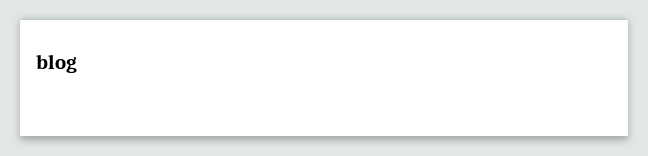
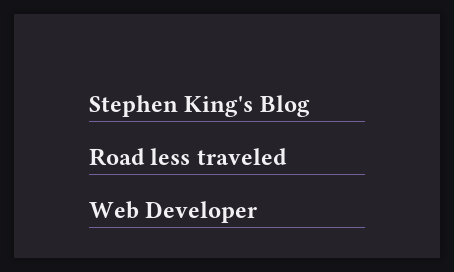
- blog
+ Stephen King's Blog
+ Road less traveled
+ Web Developer

